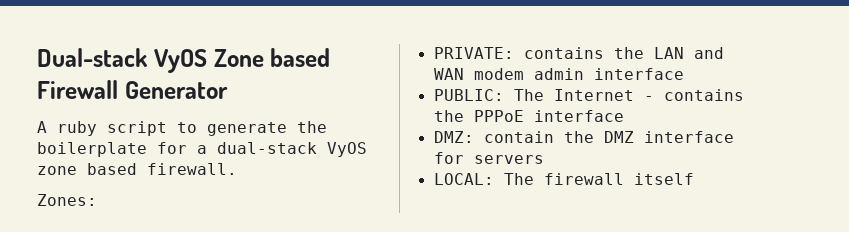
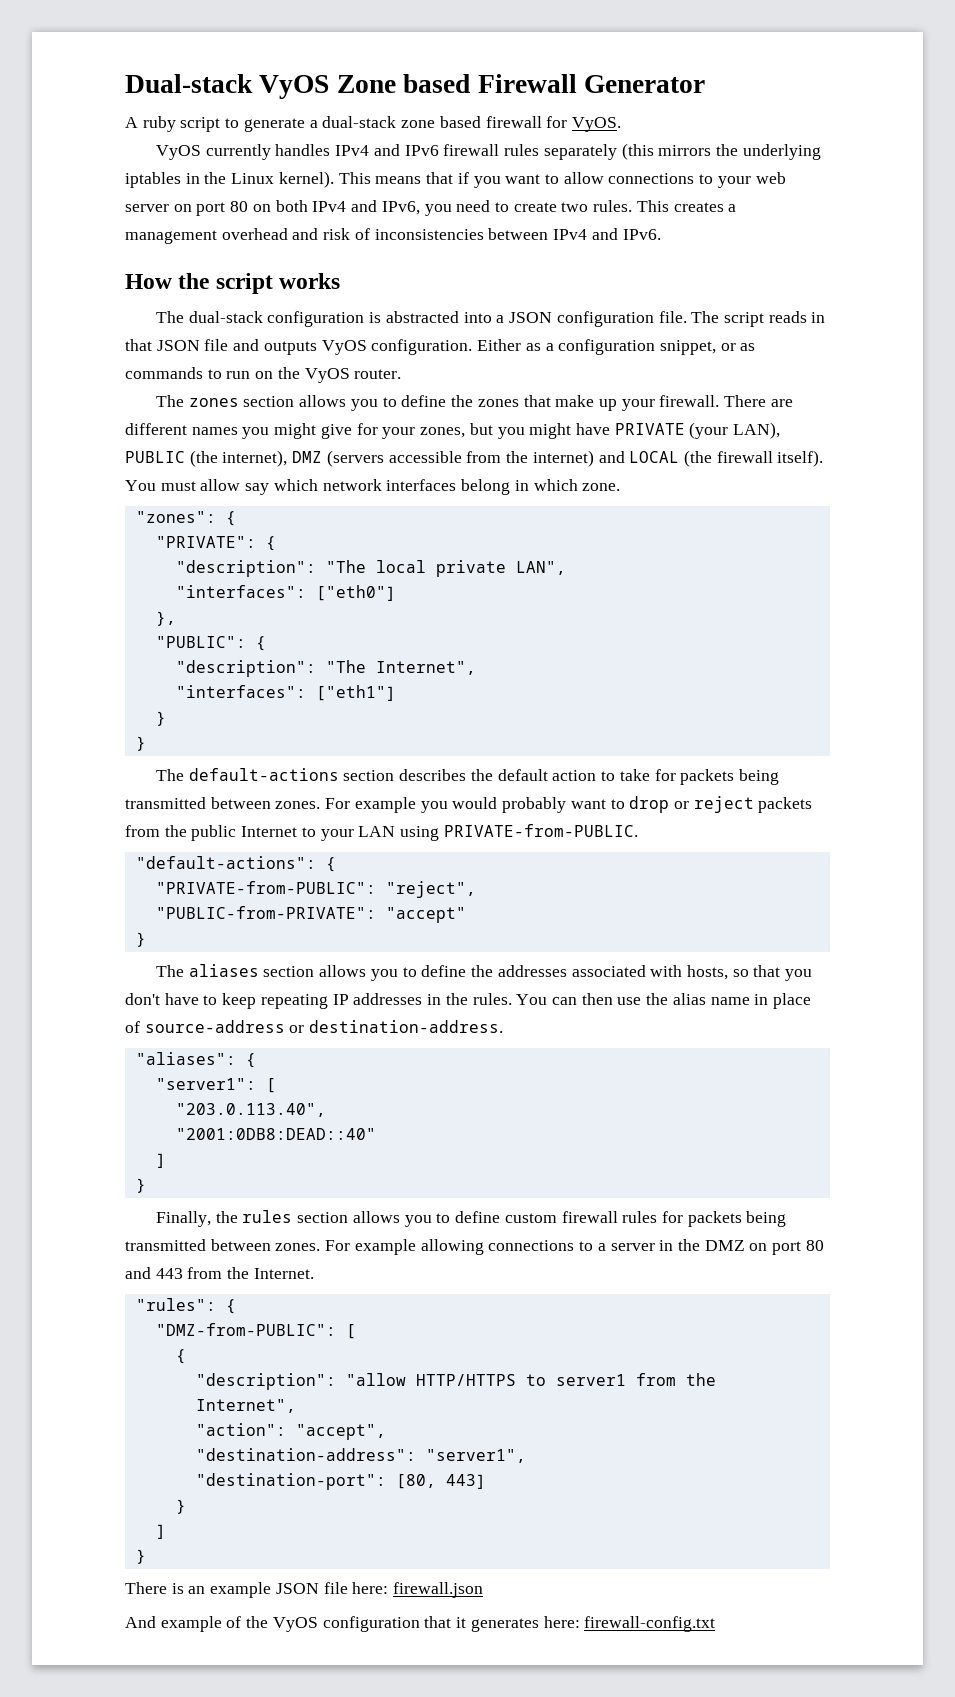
- A ruby script to generate the boilerplate for a dual-stack VyOS zone based firewall.
- Zones:
- PRIVATE: contains the LAN and WAN modem admin interface
- PUBLIC: The Internet - contains the PPPoE interface
- DMZ: contain the DMZ interface for servers
- LOCAL: The firewall itself
+ A ruby script to generate a dual-stack zone based firewall for VyOS.
+ VyOS currently handles IPv4 and IPv6 firewall rules separately (this mirrors the underlying iptables in the Linux kernel). This means that if you want to allow connections to your web server on port 80 on both IPv4 and IPv6, you need to create two rules. This creates a management overhead and risk of inconsistencies between IPv4 and IPv6.
+ How the script works
+ The dual-stack configuration is abstracted into a JSON configuration file. The script reads in that JSON file and outputs VyOS configuration. Either as a configuration snippet, or as commands to run on the VyOS router.
+ The zones section allows you to define the zones that make up your firewall. There are different names you might give for your zones, but you might have PRIVATE (your LAN), PUBLIC (the internet), DMZ (servers accessible from the internet) and LOCAL (the firewall itself). You must allow say which network interfaces belong in which zone.
+ "zones": {
+ "PRIVATE": {
+ "description": "The local private LAN",
+ "interfaces": ["eth0"]
+ },
+ "PUBLIC": {
+ "description": "The Internet",
+ "interfaces": ["eth1"]
+ }
+ }
+ The default-actions section describes the default action to take for packets being transmitted between zones. For example you would probably want to drop or reject packets from the public Internet to your LAN using PRIVATE-from-PUBLIC.
+ "default-actions": {
+ "PRIVATE-from-PUBLIC": "reject",
+ "PUBLIC-from-PRIVATE": "accept"
+ }
+ The aliases section allows you to define the addresses associated with hosts, so that you don't have to keep repeating IP addresses in the rules. You can then use the alias name in place of source-address or destination-address.
+ "aliases": {
+ "server1": [
+ "203.0.113.40",
+ "2001:0DB8:DEAD::40"
+ ]
+ }
+ Finally, the rules section allows you to define custom firewall rules for packets being transmitted between zones. For example allowing connections to a server in the DMZ on port 80 and 443 from the Internet.
+ "rules": {
+ "DMZ-from-PUBLIC": [
+ {
+ "description": "allow HTTP/HTTPS to server1 from the Internet",
+ "action": "accept",
+ "destination-address": "server1",
+ "destination-port": [80, 443]
+ }
+ ]
+ }
+ There is an example JSON file here: firewall.json
+ And example of the VyOS configuration that it generates here: firewall-config.txt

